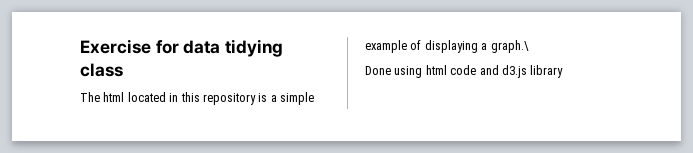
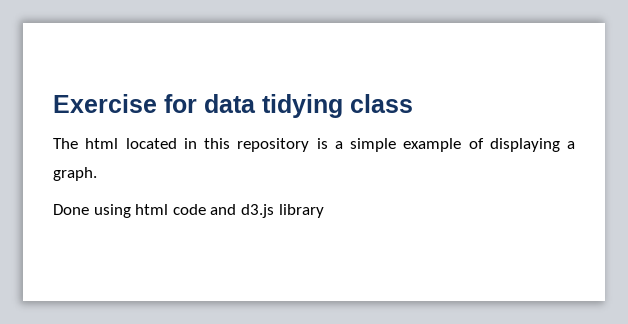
- The html located in this repository is a simple example of displaying a graph.\
+ The html located in this repository is a simple example of displaying a graph.

